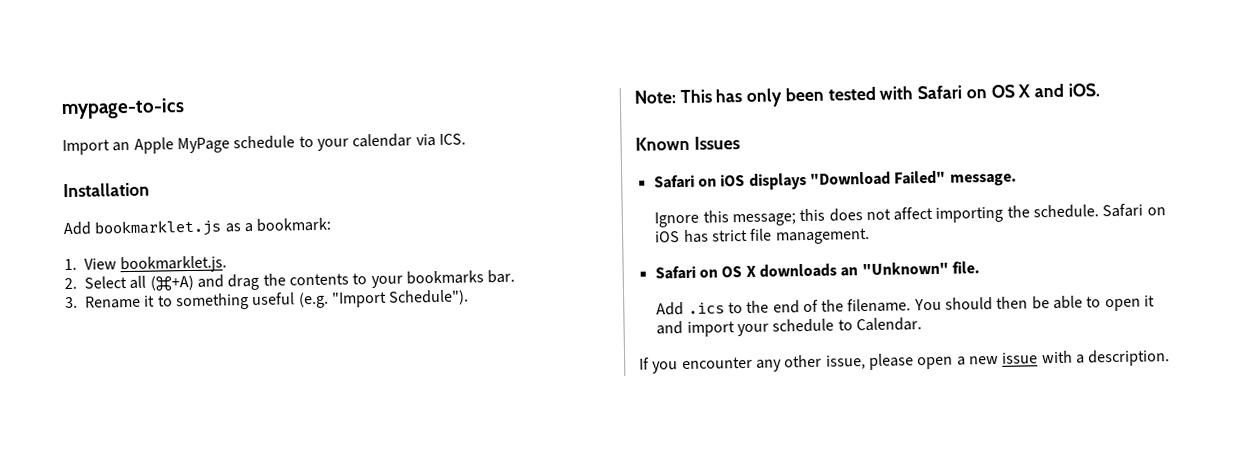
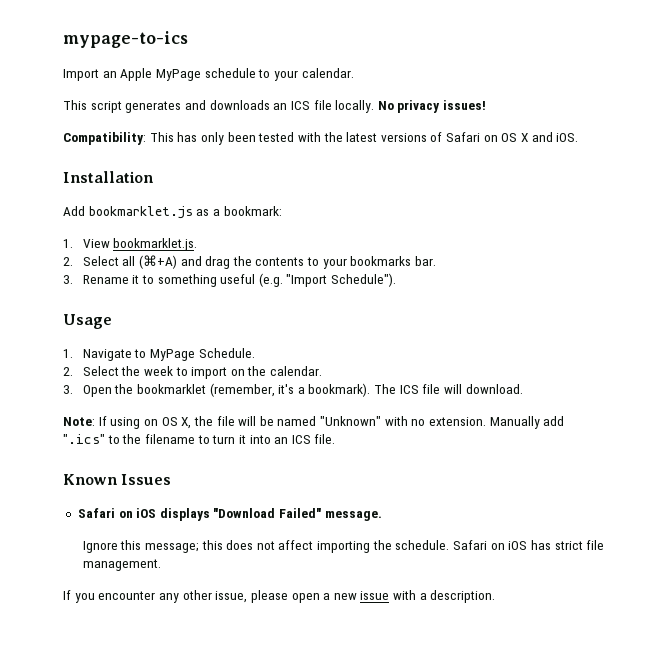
- Import an Apple MyPage schedule to your calendar via ICS.
+ Import an Apple MyPage schedule to your calendar.
+ This script generates and downloads an ICS file locally. No privacy issues!
+ Compatibility: This has only been tested with the latest versions of Safari on OS X and iOS.
- Note: This has only been tested with Safari on OS X and iOS.
+ Usage
+ 1. Navigate to MyPage Schedule.
+ 2. Select the week to import on the calendar.
+ 3. Open the bookmarklet (remember, it's a bookmark). The ICS file will download.
+ Note: If using on OS X, the file will be named "Unknown" with no extension. Manually add ".ics" to the filename to turn it into an ICS file.
- Safari on OS X downloads an "Unknown" file.
- Add .ics to the end of the filename. You should then be able to open it and import your schedule to Calendar.

